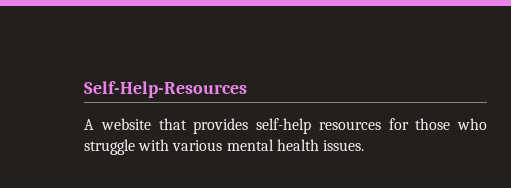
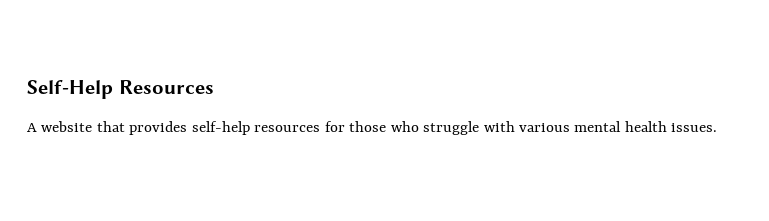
- Self-Help-Resources
+ Self-Help Resources

